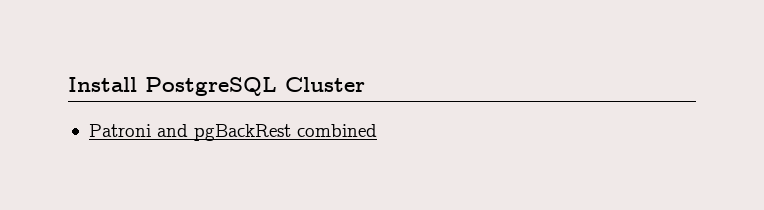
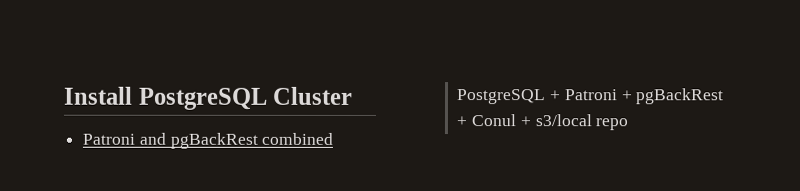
+ PostgreSQL + Patroni + pgBackRest + Conul + s3/local repo

